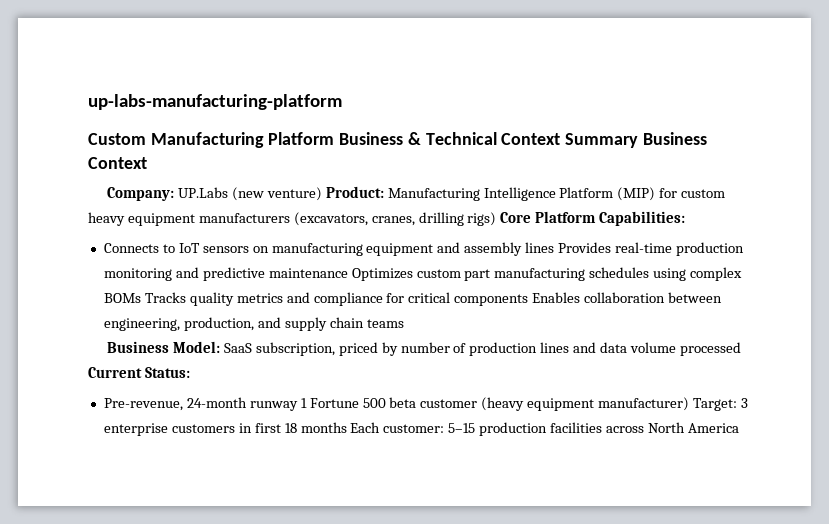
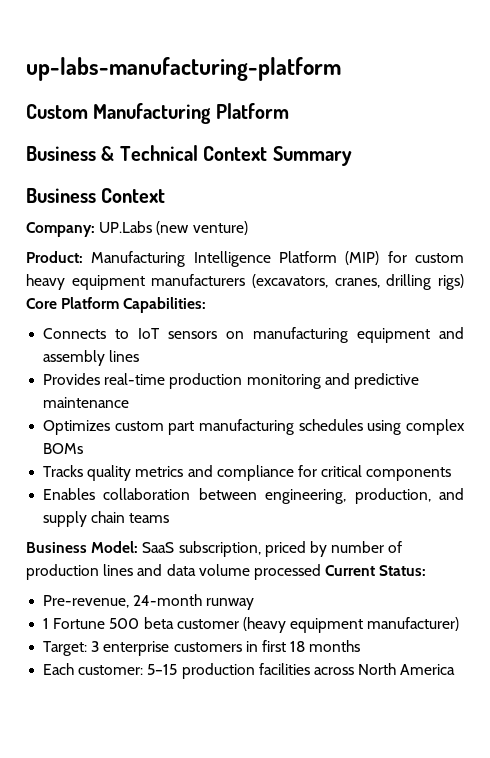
- Custom Manufacturing Platform Business & Technical Context Summary Business Context
+ Custom Manufacturing Platform
+ Business & Technical Context Summary
+ Business Context
- Company: UP.Labs (new venture) Product: Manufacturing Intelligence Platform (MIP) for custom heavy equipment manufacturers (excavators, cranes, drilling rigs) Core Platform Capabilities:
+ Company: UP.Labs (new venture)
+ Product: Manufacturing Intelligence Platform (MIP) for custom heavy equipment manufacturers (excavators, cranes, drilling rigs) Core Platform Capabilities:
- Connects to IoT sensors on manufacturing equipment and assembly lines Provides real-time production monitoring and predictive maintenance Optimizes custom part manufacturing schedules using complex BOMs Tracks quality metrics and compliance for critical components Enables collaboration between engineering, production, and supply chain teams
+ Connects to IoT sensors on manufacturing equipment and assembly lines
+ Provides real-time production monitoring and predictive maintenance
+ Optimizes custom part manufacturing schedules using complex BOMs
+ Tracks quality metrics and compliance for critical components
+ Enables collaboration between engineering, production, and supply chain teams
- Pre-revenue, 24-month runway 1 Fortune 500 beta customer (heavy equipment manufacturer) Target: 3 enterprise customers in first 18 months Each customer: 5–15 production facilities across North America
+ Pre-revenue, 24-month runway
+ 1 Fortune 500 beta customer (heavy equipment manufacturer)
+ Target: 3 enterprise customers in first 18 months
+ Each customer: 5–15 production facilities across North America

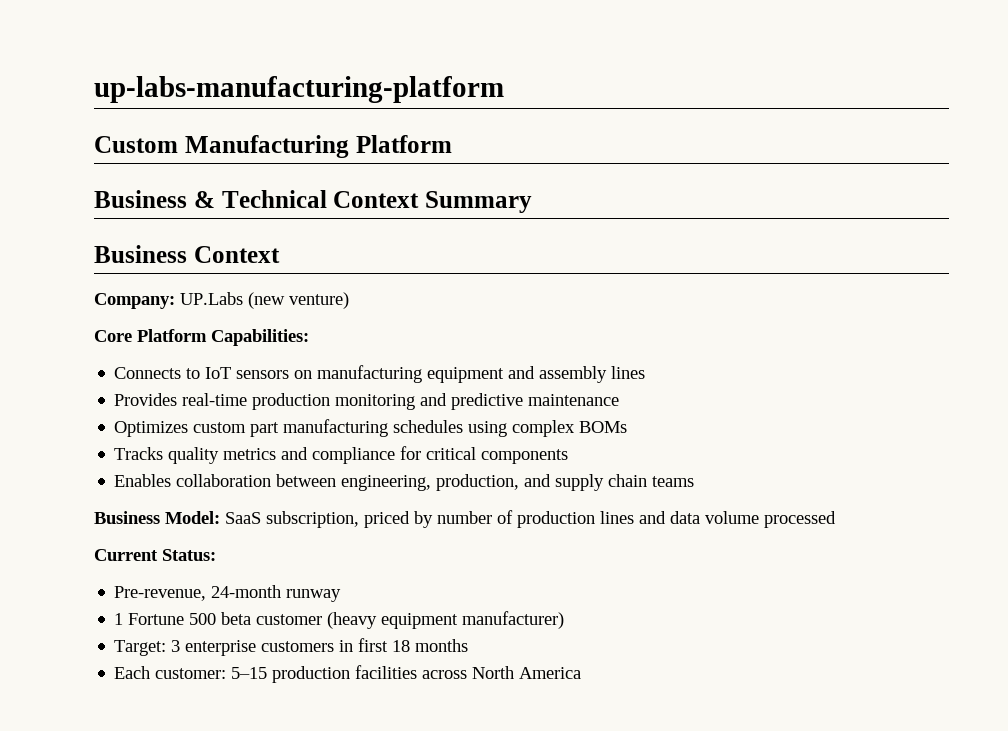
- Product: Manufacturing Intelligence Platform (MIP) for custom heavy equipment manufacturers (excavators, cranes, drilling rigs) Core Platform Capabilities:
+ Core Platform Capabilities:
- Business Model: SaaS subscription, priced by number of production lines and data volume processed Current Status:
+ Business Model: SaaS subscription, priced by number of production lines and data volume processed
+ Current Status:

